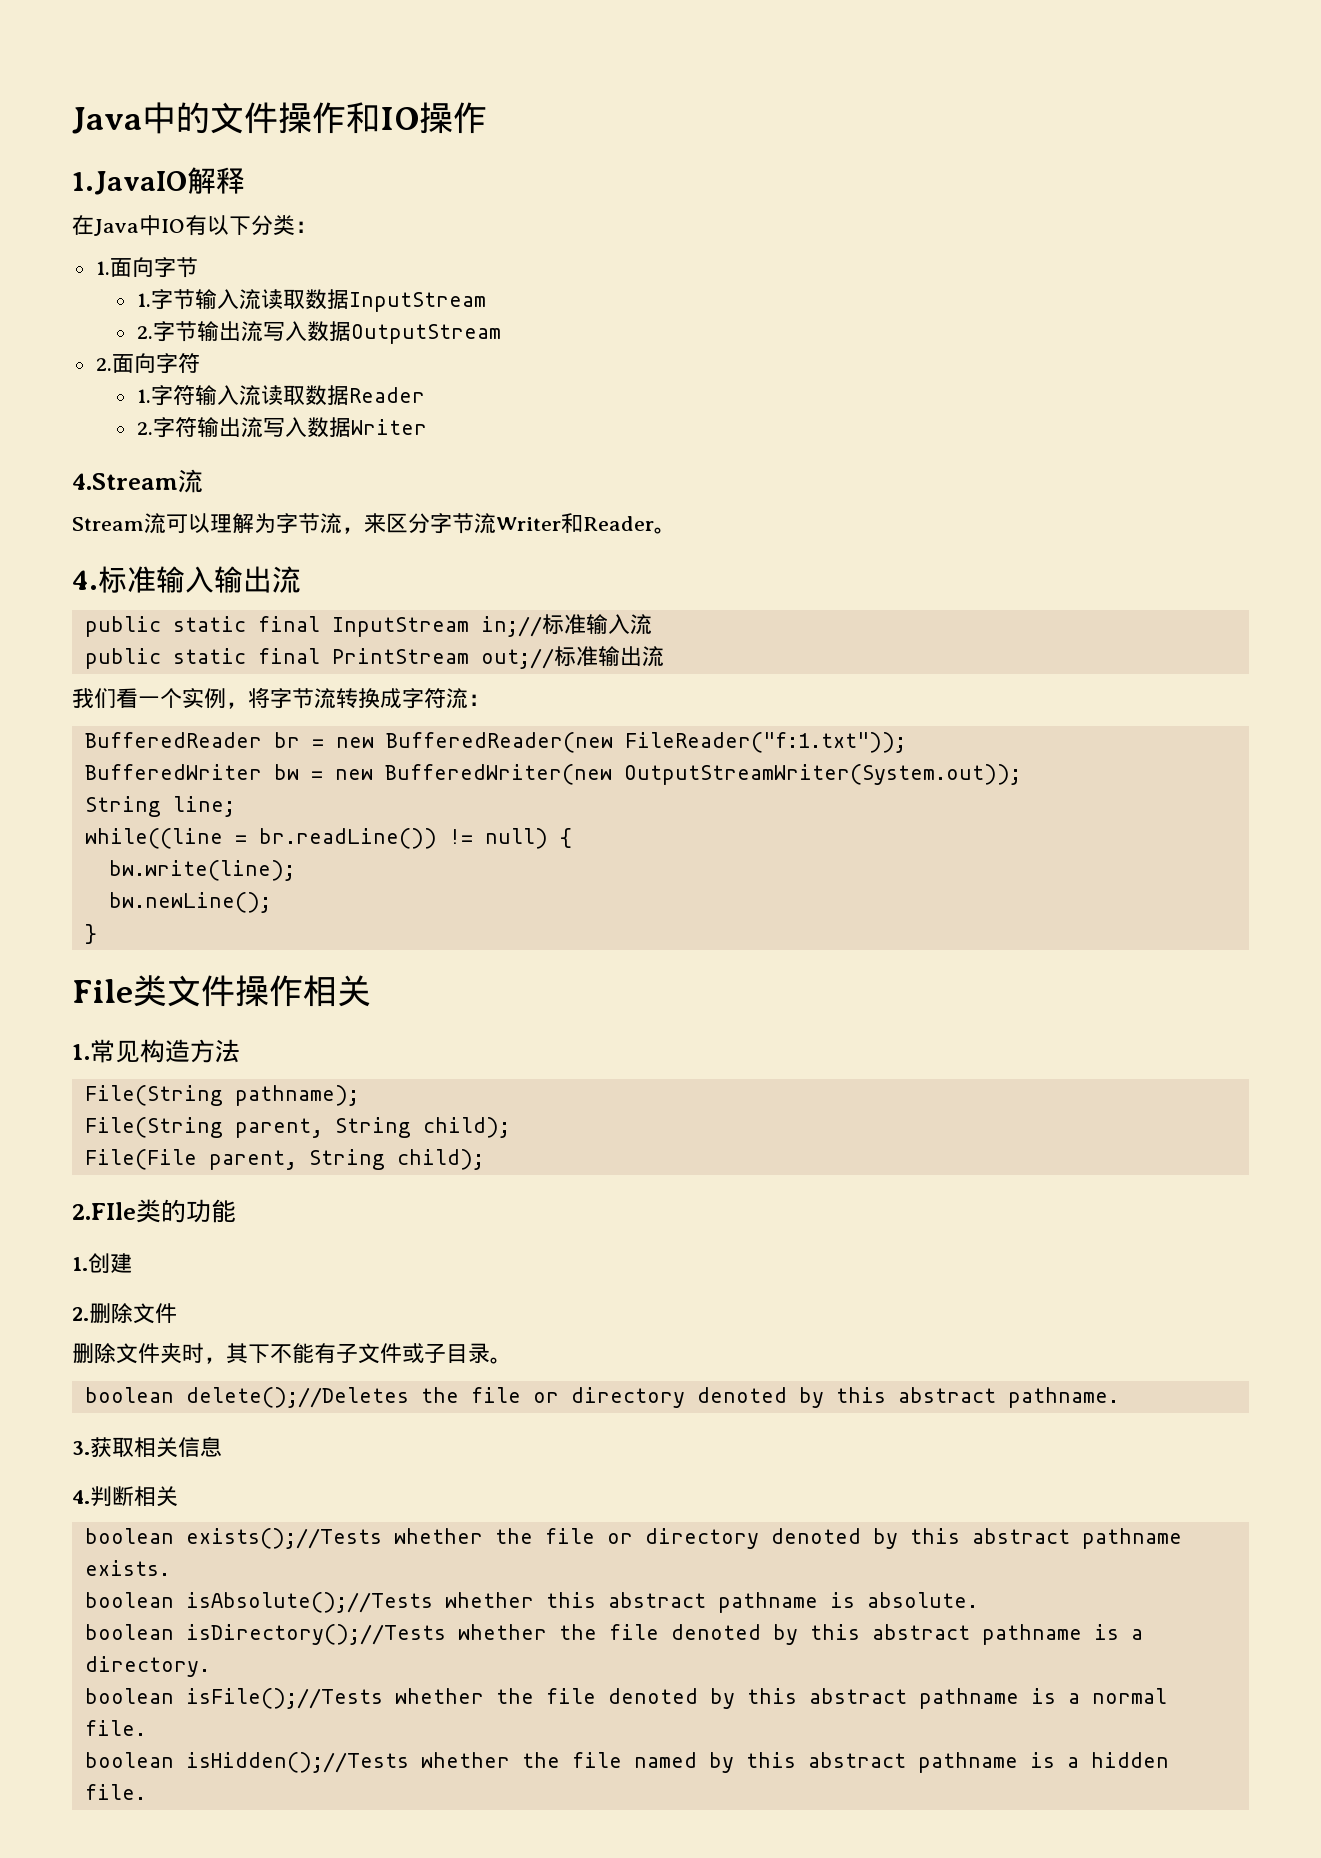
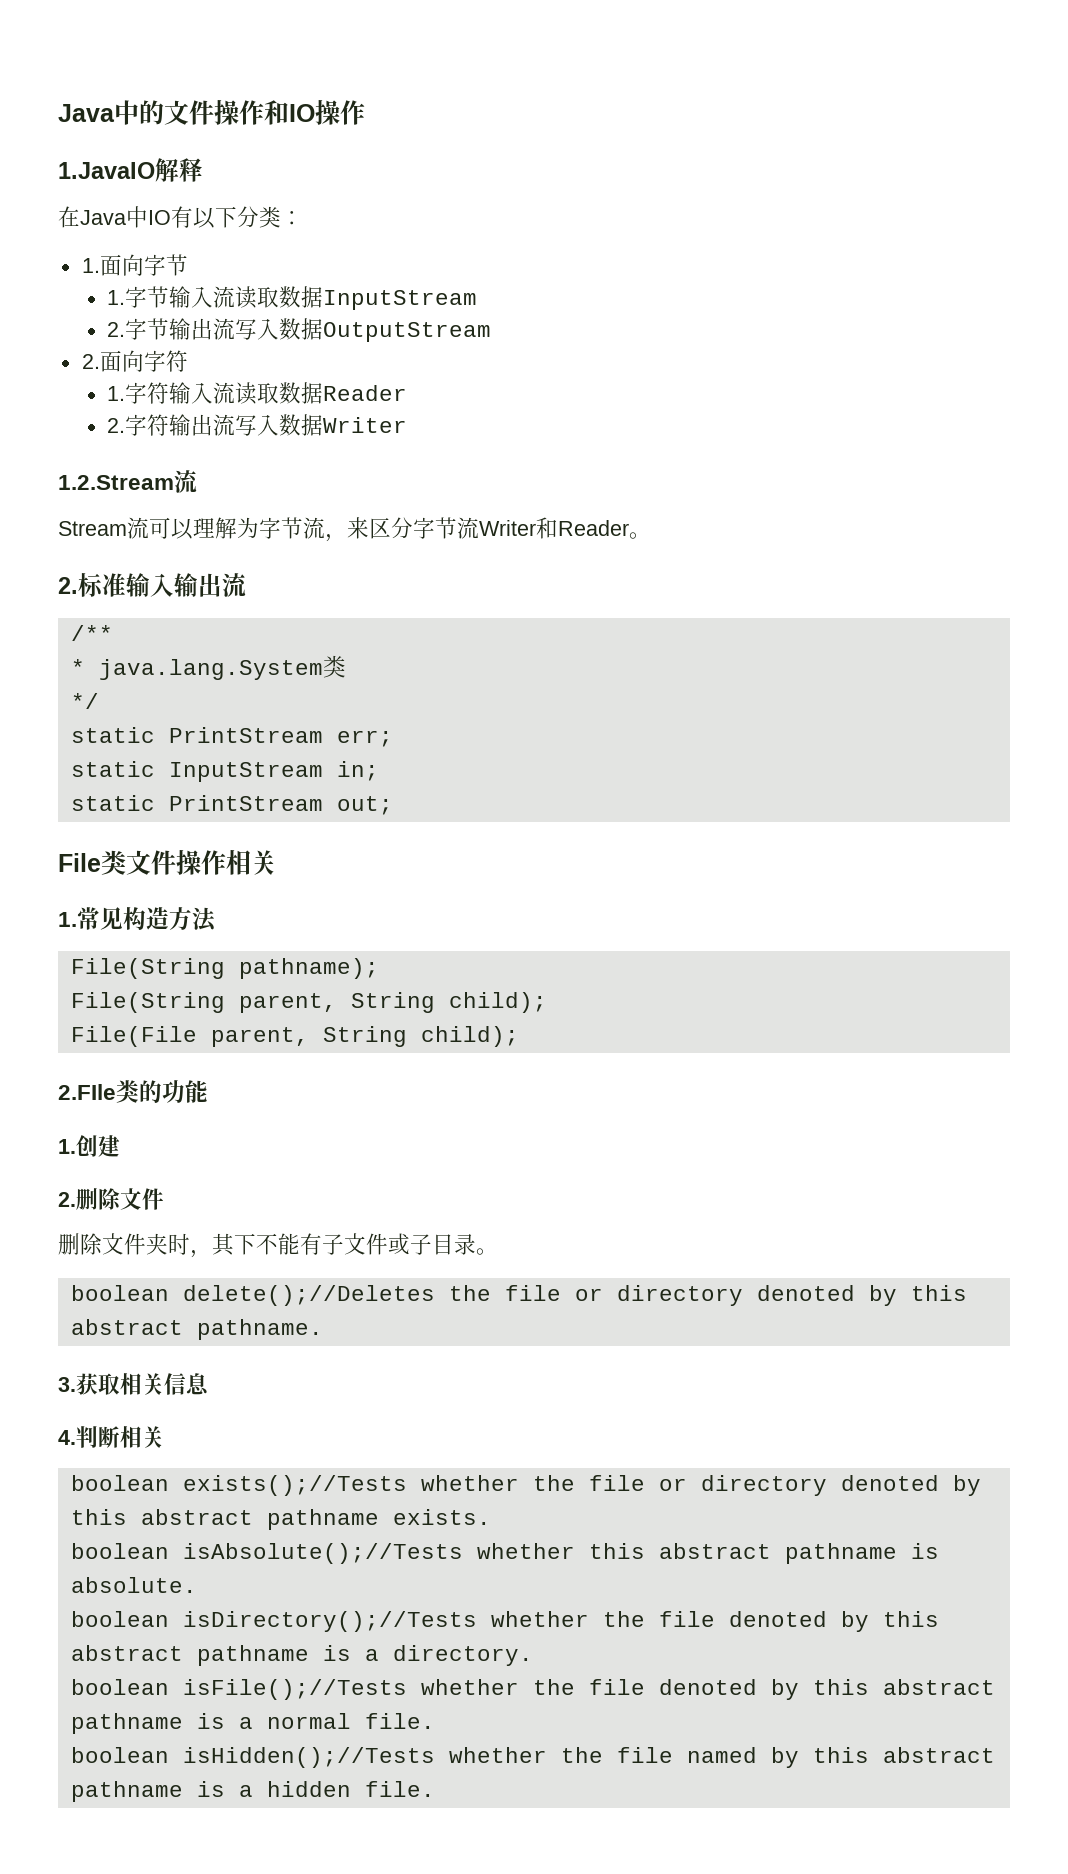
- 4.Stream流
+ 1.2.Stream流
- 4.标准输入输出流
+ 2.标准输入输出流
- public static final InputStream in;//标准输入流
- public static final PrintStream out;//标准输出流
- 我们看一个实例，将字节流转换成字符流：
- BufferedReader br = new BufferedReader(new FileReader("f:1.txt"));
- BufferedWriter bw = new BufferedWriter(new OutputStreamWriter(System.out));
- String line;
- while((line = br.readLine()) != null) {
- bw.write(line);
- bw.newLine();
- }
+ /**
+ * java.lang.System类
+ */
+ static PrintStream err;
+ static InputStream in;
+ static PrintStream out;

